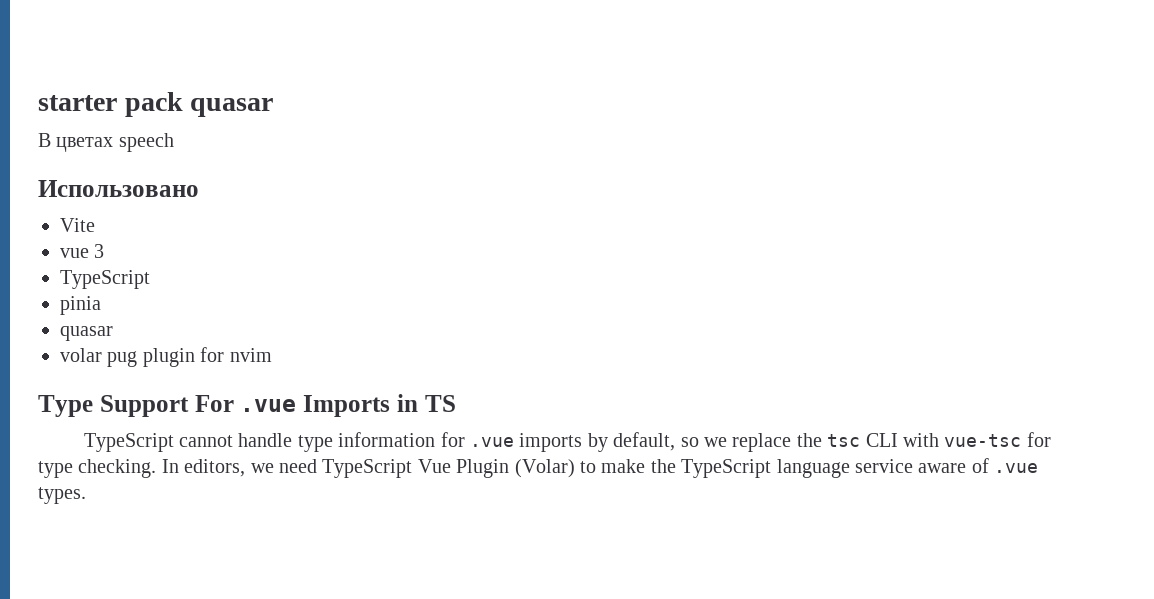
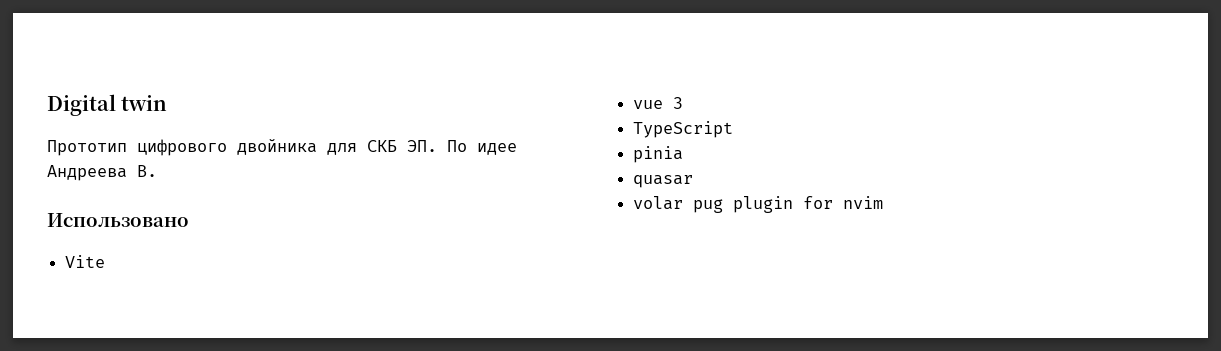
- starter pack quasar
- В цветах speech
+ Digital twin
+ Прототип цифрового двойника для СКБ ЭП. По идее Андреева В.
- Type Support For .vue Imports in TS
- TypeScript cannot handle type information for .vue imports by default, so we replace the tsc CLI with vue-tsc for type checking. In editors, we need TypeScript Vue Plugin (Volar) to make the TypeScript language service aware of .vue types.

